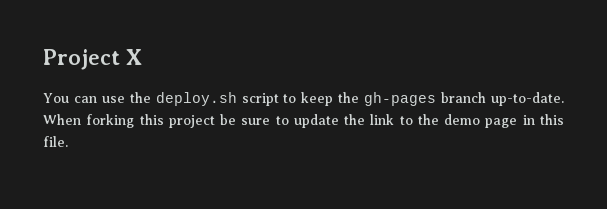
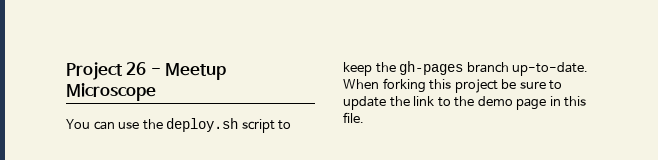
- Project X
+ Project 26 - Meetup Microscope

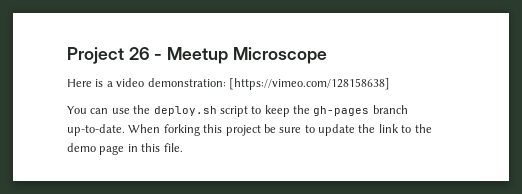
+ Here is a video demonstration: [https://vimeo.com/128158638]

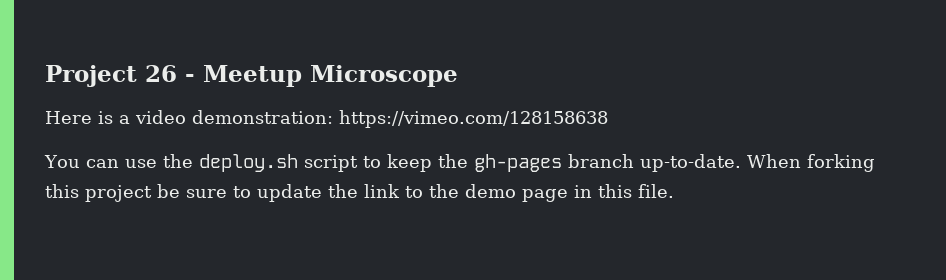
- Here is a video demonstration: [https://vimeo.com/128158638]
+ Here is a video demonstration: https://vimeo.com/128158638

